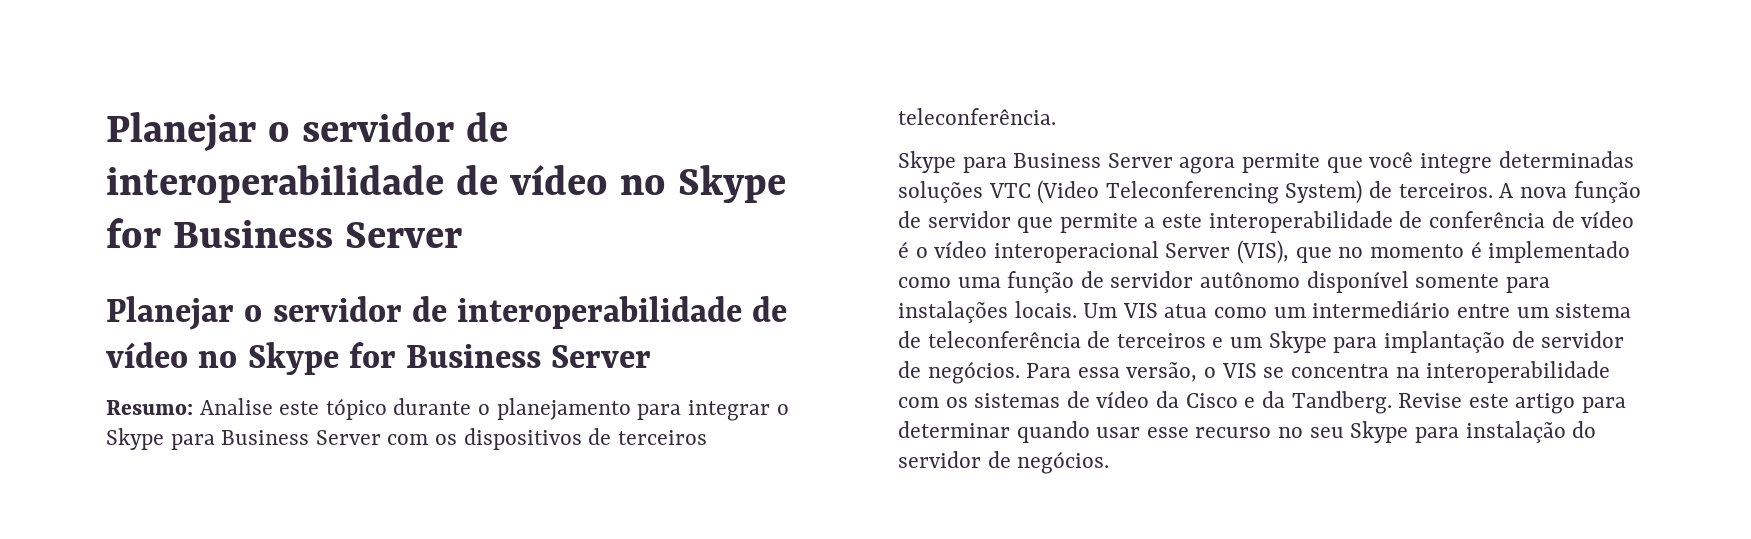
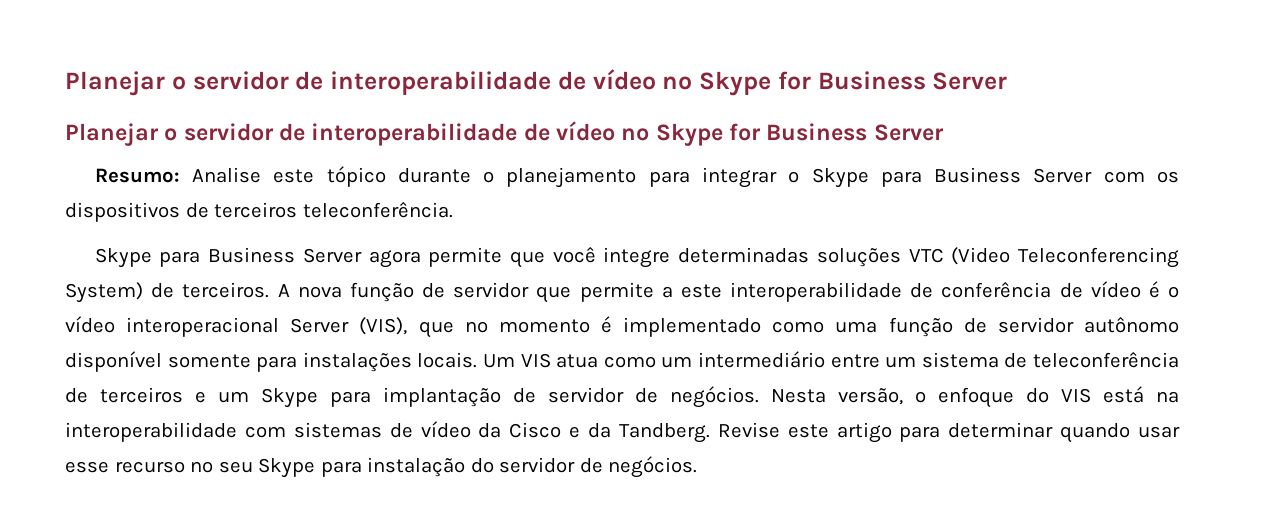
- Para essa versão, o VIS se concentra na interoperabilidade com os sistemas de vídeo da Cisco e da Tandberg.
+ Nesta versão, o enfoque do VIS está na interoperabilidade com sistemas de vídeo da Cisco e da Tandberg.

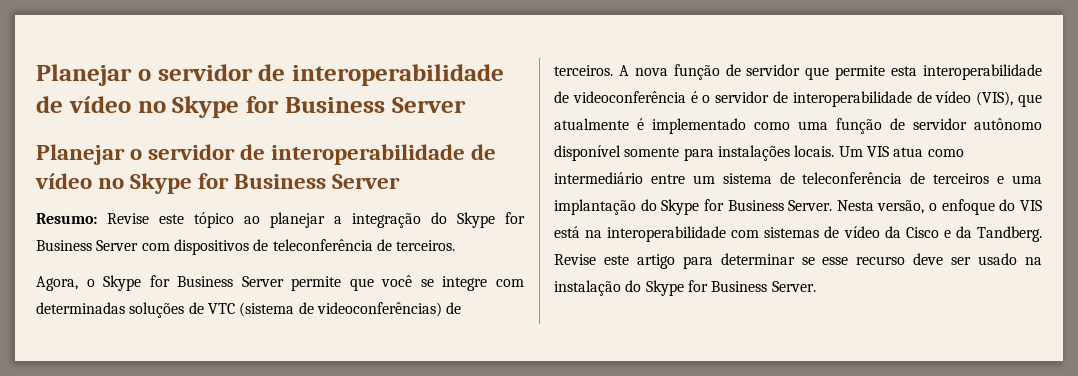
- Resumo: Analise este tópico durante o planejamento para integrar o Skype para Business Server com os dispositivos de terceiros teleconferência.
- Skype para Business Server agora permite que você integre determinadas soluções VTC (Video Teleconferencing System) de terceiros.
+ Resumo: Revise este tópico ao planejar a integração do Skype for Business Server com dispositivos de teleconferência de terceiros.
+ Agora, o Skype for Business Server permite que você se integre com determinadas soluções de VTC (sistema de videoconferências) de terceiros.
- A nova função de servidor que permite a este interoperabilidade de conferência de vídeo é o vídeo interoperacional Server (VIS), que no momento é implementado como uma função de servidor autônomo disponível somente para instalações locais.
+ A nova função de servidor que permite esta interoperabilidade de videoconferência é o servidor de interoperabilidade de vídeo (VIS), que atualmente é implementado como uma função de servidor autônomo disponível somente para instalações locais.
- Um VIS atua como um intermediário entre um sistema de teleconferência de terceiros e um Skype para implantação de servidor de negócios.
+ Um VIS atua como intermediário entre um sistema de teleconferência de terceiros e uma implantação do Skype for Business Server.
- Revise este artigo para determinar quando usar esse recurso no seu Skype para instalação do servidor de negócios.
+ Revise este artigo para determinar se esse recurso deve ser usado na instalação do Skype for Business Server.

